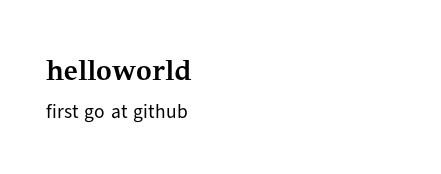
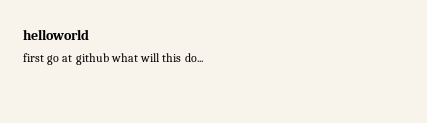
- first go at github
+ first go at github what will this do...

